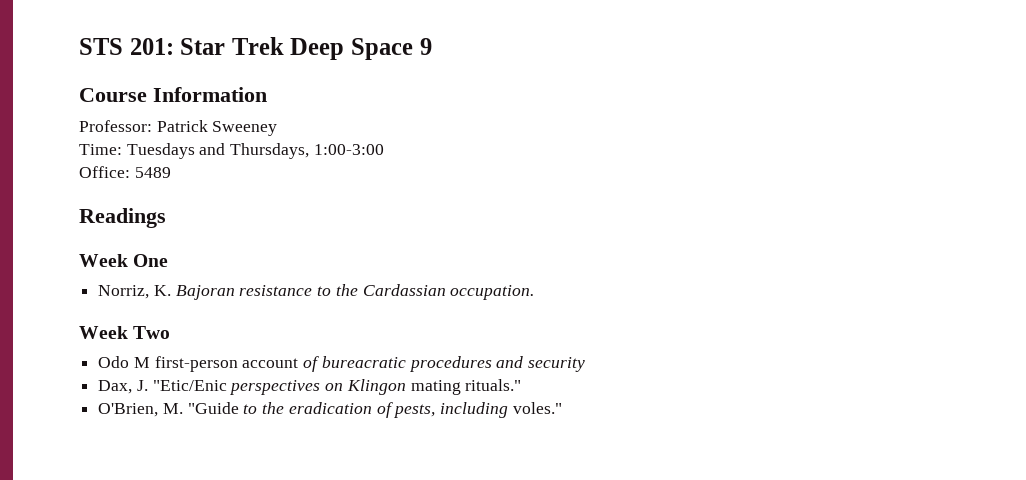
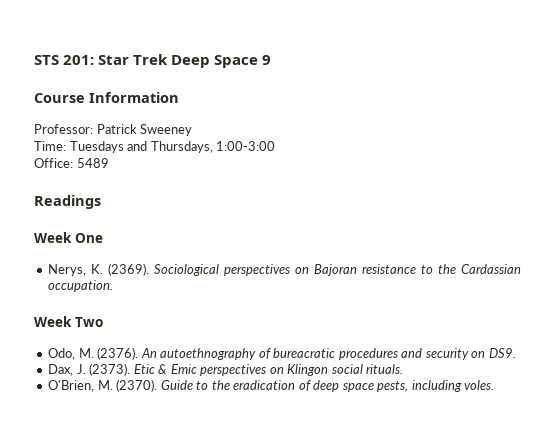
- Norriz, K. Bajoran resistance to the Cardassian occupation.
+ Nerys, K. (2369). Sociological perspectives on Bajoran resistance to the Cardassian occupation.
- Odo M first-person account of bureacratic procedures and security
+ Odo, M. (2376). An autoethnography of bureacratic procedures and security on DS9.
- Dax, J. "Etic/Enic perspectives on Klingon mating rituals."
+ Dax, J. (2373). Etic & Emic perspectives on Klingon social rituals.
- O'Brien, M. "Guide to the eradication of pests, including voles."
+ O'Brien, M. (2370). Guide to the eradication of deep space pests, including voles.

